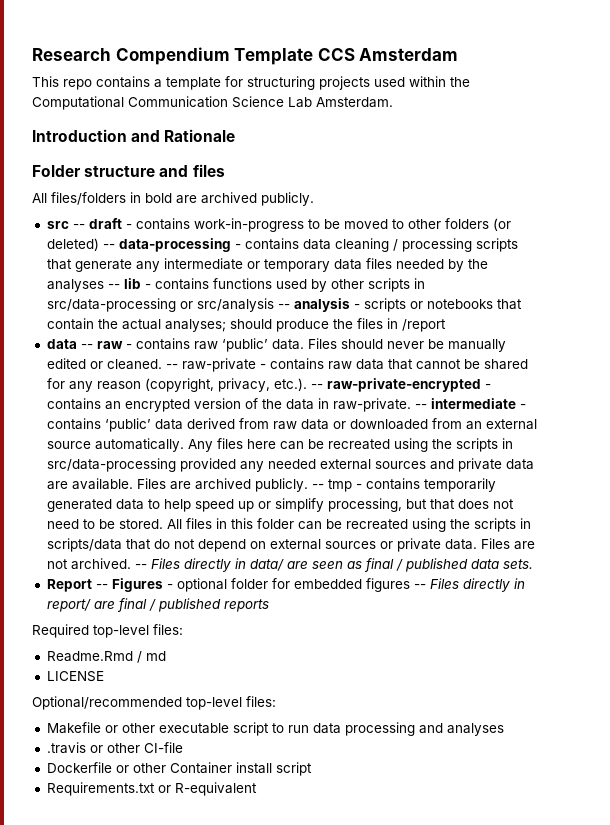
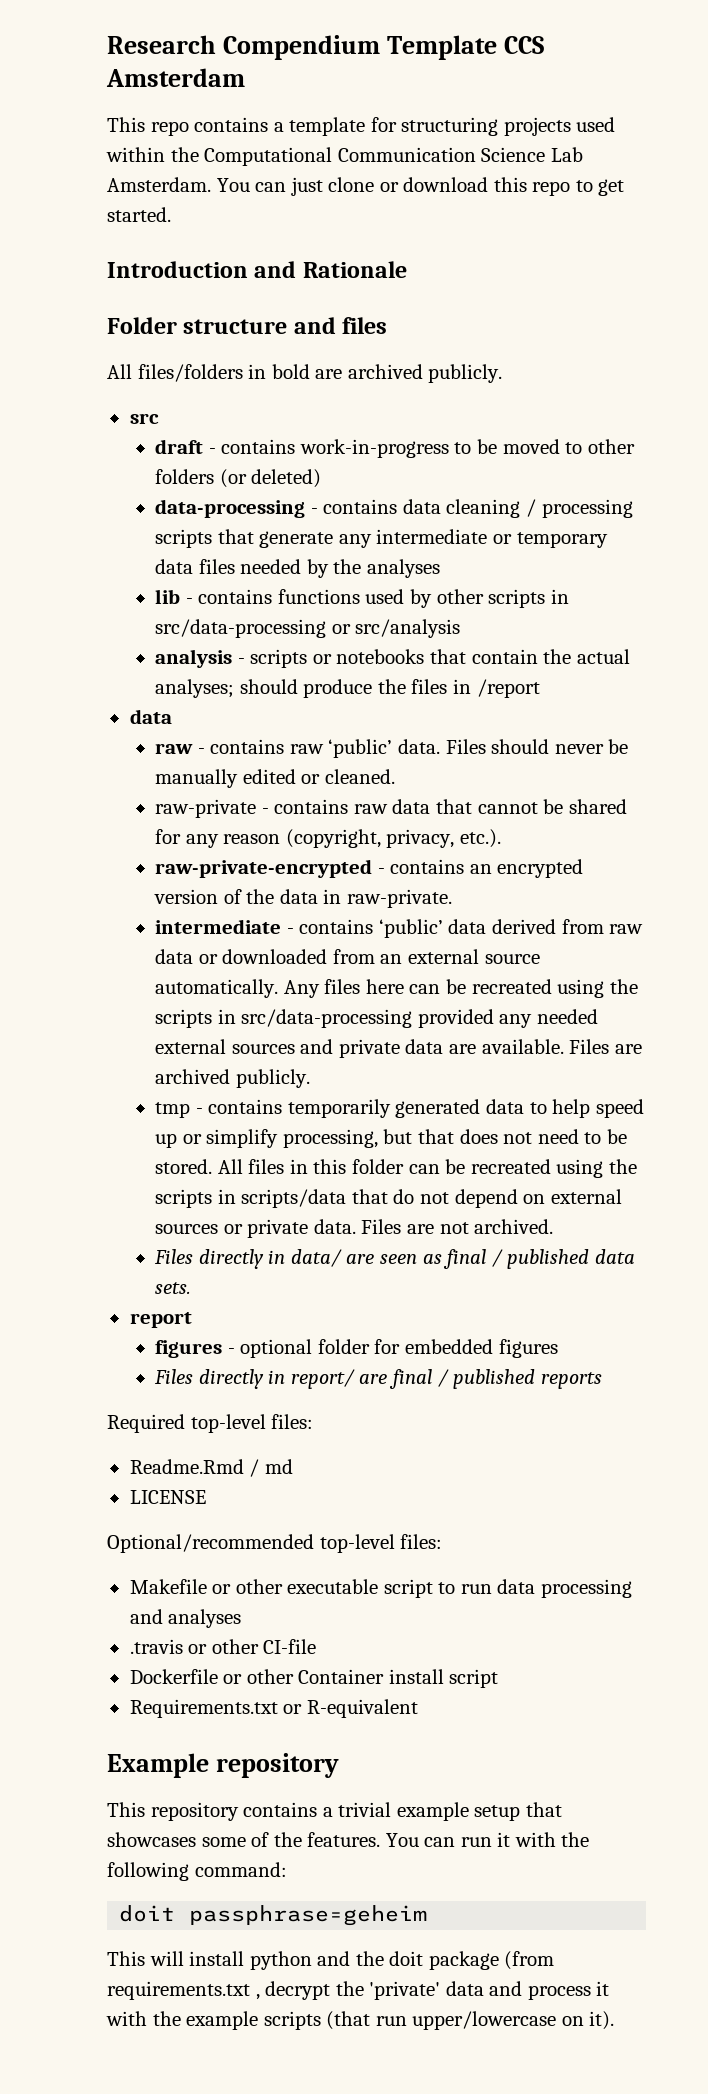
+ You can just clone or download this repo to get started.
- src -- draft - contains work-in-progress to be moved to other folders (or deleted) -- data-processing - contains data cleaning / processing scripts that generate any intermediate or temporary data files needed by the analyses -- lib - contains functions used by other scripts in src/data-processing or src/analysis -- analysis - scripts or notebooks that contain the actual analyses;
+ src
+ draft - contains work-in-progress to be moved to other folders (or deleted)
+ data-processing - contains data cleaning / processing scripts that generate any intermediate or temporary data files needed by the analyses
+ lib - contains functions used by other scripts in src/data-processing or src/analysis
+ analysis - scripts or notebooks that contain the actual analyses;
  should produce the files in /report
- data -- raw - contains raw ‘public’ data.
+ data
+ raw - contains raw ‘public’ data.
- Files should never be manually edited or cleaned. -- raw-private - contains raw data that cannot be shared for any reason (copyright, privacy, etc.). -- raw-private-encrypted - contains an encrypted version of the data in raw-private. -- intermediate - contains ‘public’ data derived from raw data or downloaded from an external source automatically.
+ Files should never be manually edited or cleaned.
+ raw-private - contains raw data that cannot be shared for any reason (copyright, privacy, etc.).
+ raw-private-encrypted - contains an encrypted version of the data in raw-private.
+ intermediate - contains ‘public’ data derived from raw data or downloaded from an external source automatically.
- Files are archived publicly. -- tmp - contains temporarily generated data to help speed up or simplify processing, but that does not need to be stored.
+ Files are archived publicly.
+ tmp - contains temporarily generated data to help speed up or simplify processing, but that does not need to be stored.
- Files are not archived. -- Files directly in data/ are seen as final / published data sets.
+ Files are not archived.
+ Files directly in data/ are seen as final / published data sets.
- Report -- Figures - optional folder for embedded figures -- Files directly in report/ are final / published reports
+ report
+ figures - optional folder for embedded figures
+ Files directly in report/ are final / published reports
+ Example repository
+ This repository contains a trivial example setup that showcases some of the features. You can run it with the following command:
+ doit passphrase=geheim
+ This will install python and the doit package (from requirements.txt , decrypt the 'private' data and process it with the example scripts (that run upper/lowercase on it).

